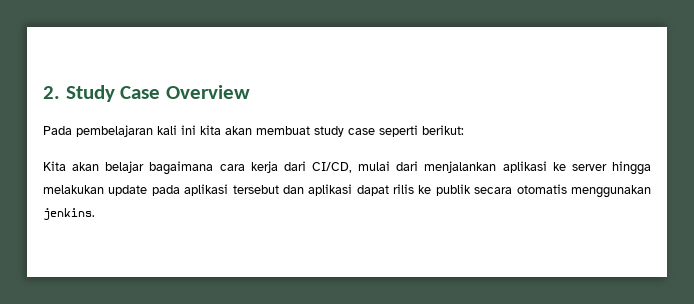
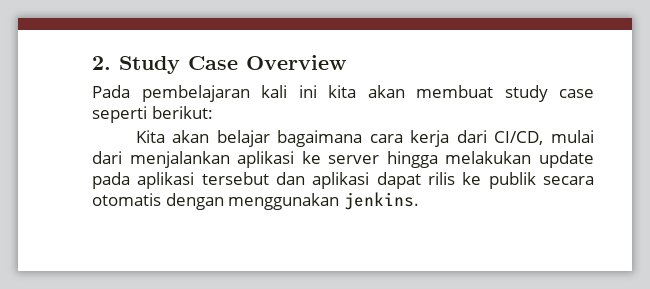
- Kita akan belajar bagaimana cara kerja dari CI/CD, mulai dari menjalankan aplikasi ke server hingga melakukan update pada aplikasi tersebut dan aplikasi dapat rilis ke publik secara otomatis menggunakan jenkins.
+ Kita akan belajar bagaimana cara kerja dari CI/CD, mulai dari menjalankan aplikasi ke server hingga melakukan update pada aplikasi tersebut dan aplikasi dapat rilis ke publik secara otomatis dengan menggunakan jenkins.

